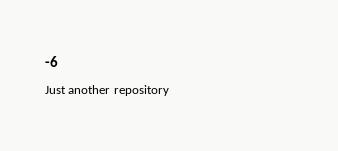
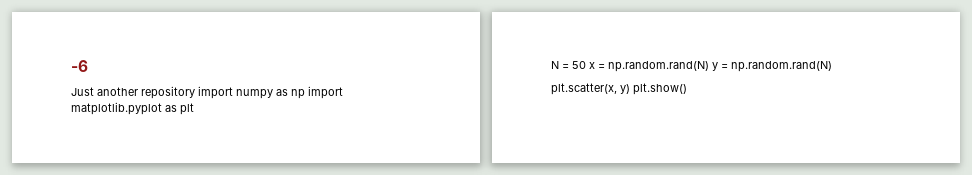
- Just another repository
+ Just another repository import numpy as np import matplotlib.pyplot as plt
+ N = 50 x = np.random.rand(N) y = np.random.rand(N)
+ plt.scatter(x, y) plt.show()

